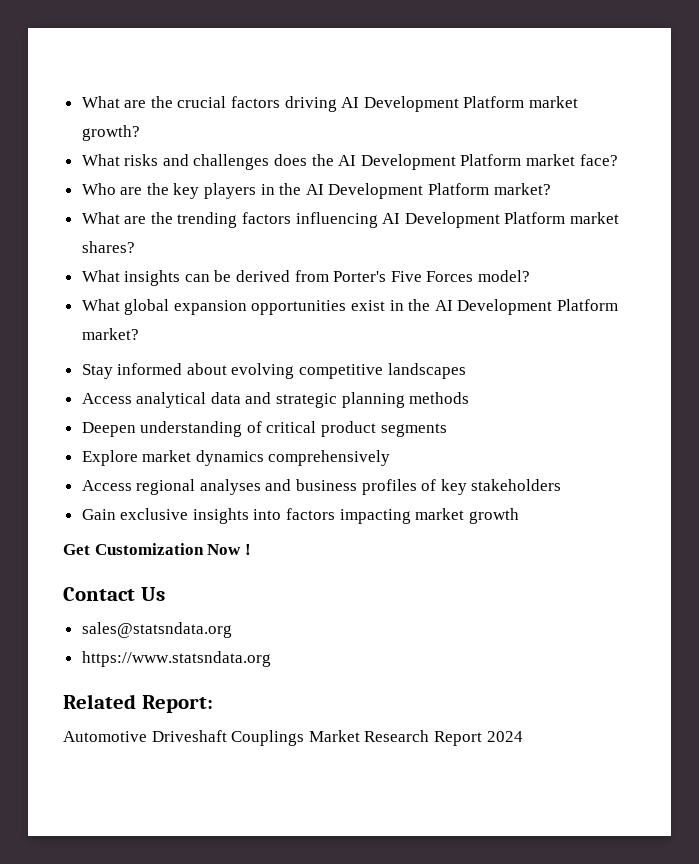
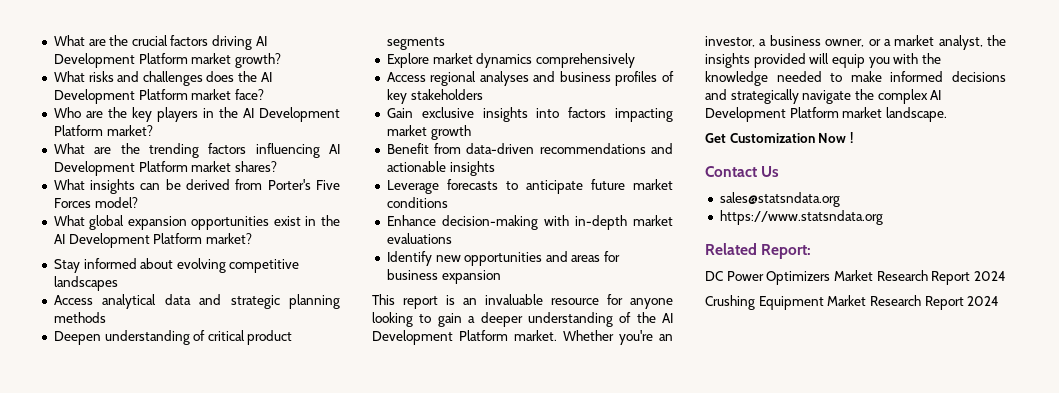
+ Benefit from data-driven recommendations and actionable insights
+ Leverage forecasts to anticipate future market conditions
+ Enhance decision-making with in-depth market evaluations
+ Identify new opportunities and areas for business expansion
+ This report is an invaluable resource for anyone looking to gain a deeper understanding of the AI Development Platform market. Whether you're an investor, a business owner, or a market analyst, the insights provided will equip you with the knowledge needed to make informed decisions and strategically navigate the complex AI Development Platform market landscape.
- Automotive Driveshaft Couplings Market Research Report 2024
+ DC Power Optimizers Market Research Report 2024
+ Crushing Equipment Market Research Report 2024

